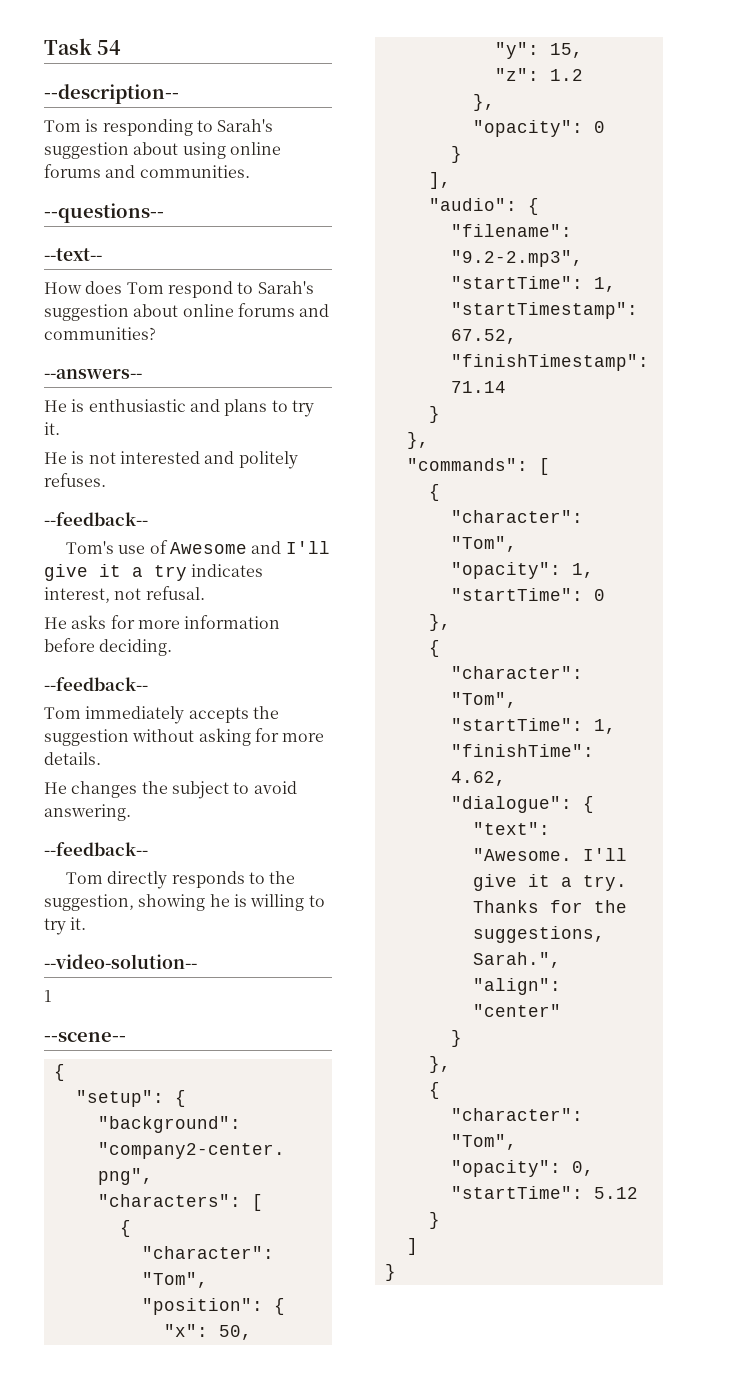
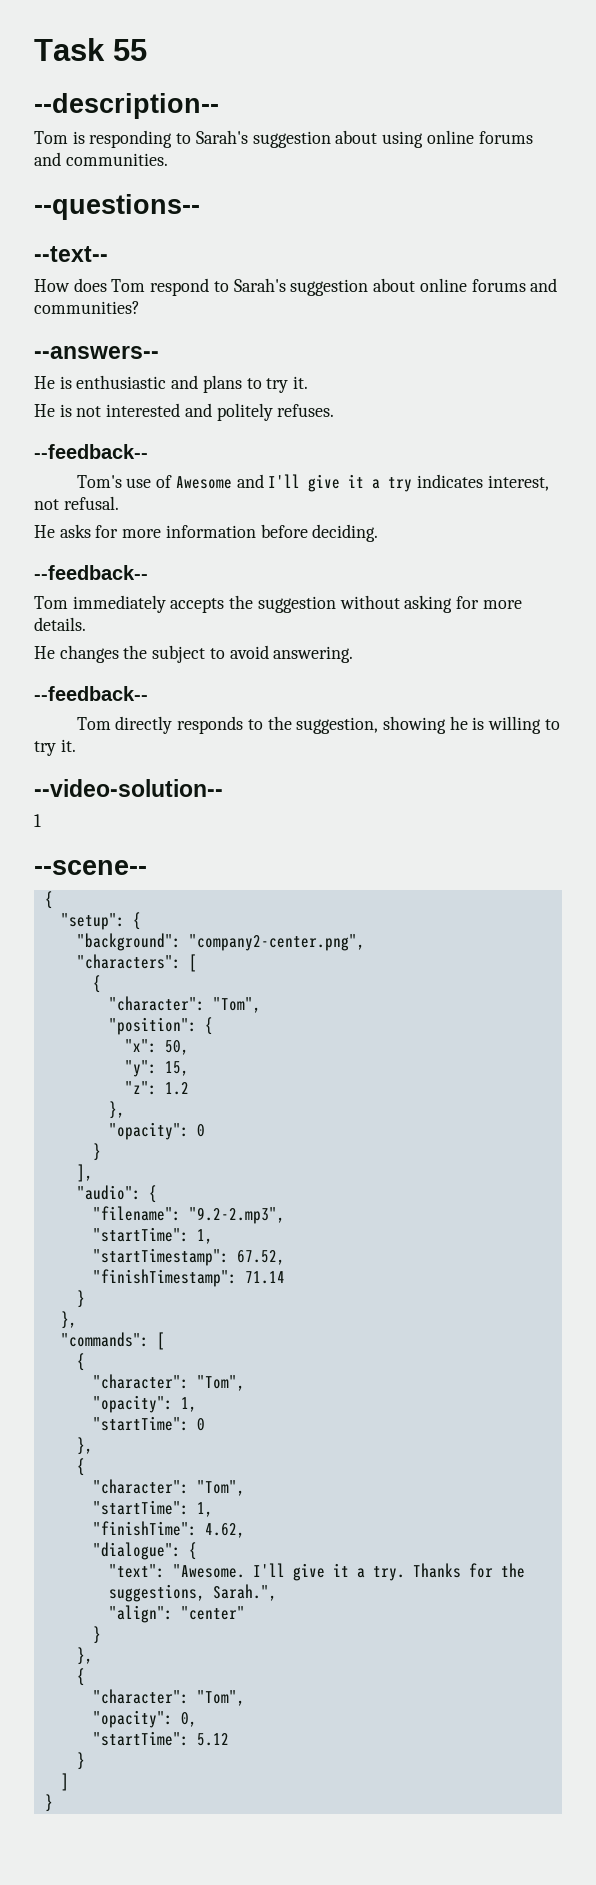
- Task 54
+ Task 55

